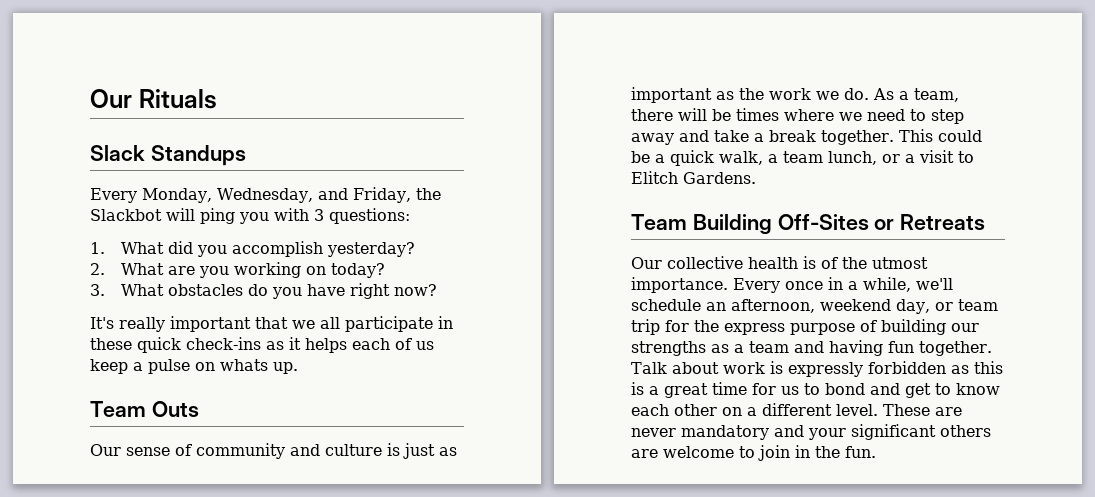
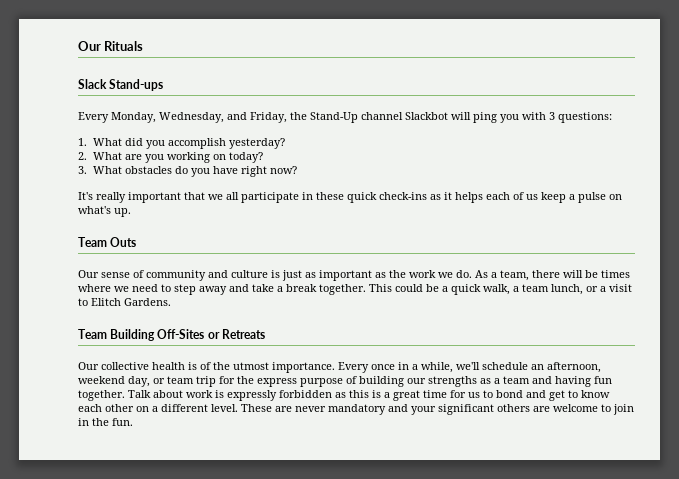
- Slack Standups
+ Slack Stand-ups
- Every Monday, Wednesday, and Friday, the Slackbot will ping you with 3 questions:
+ Every Monday, Wednesday, and Friday, the Stand-Up channel Slackbot will ping you with 3 questions:
- It's really important that we all participate in these quick check-ins as it helps each of us keep a pulse on whats up.
+ It's really important that we all participate in these quick check-ins as it helps each of us keep a pulse on what's up.

